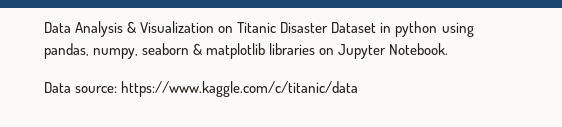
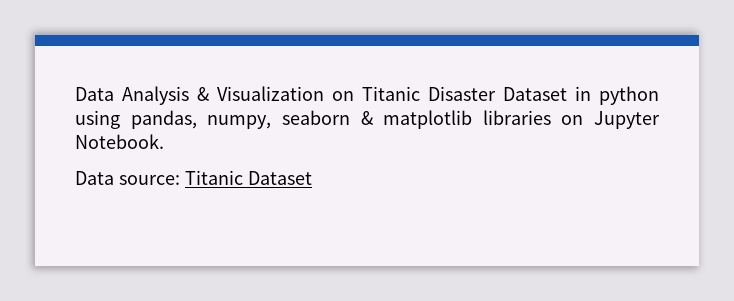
- Data source: https://www.kaggle.com/c/titanic/data
+ Data source: Titanic Dataset

